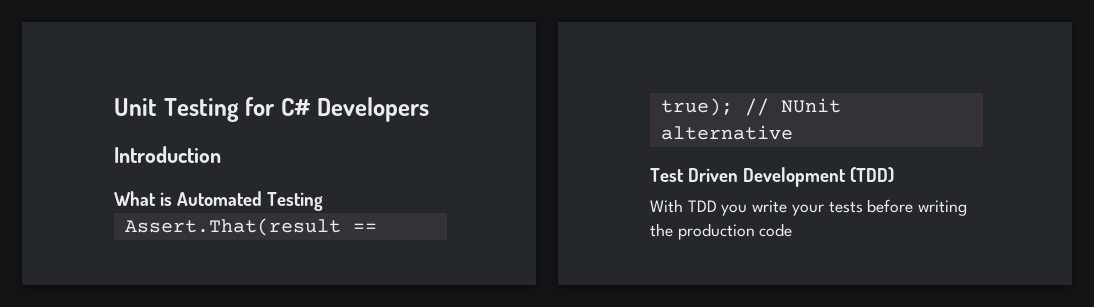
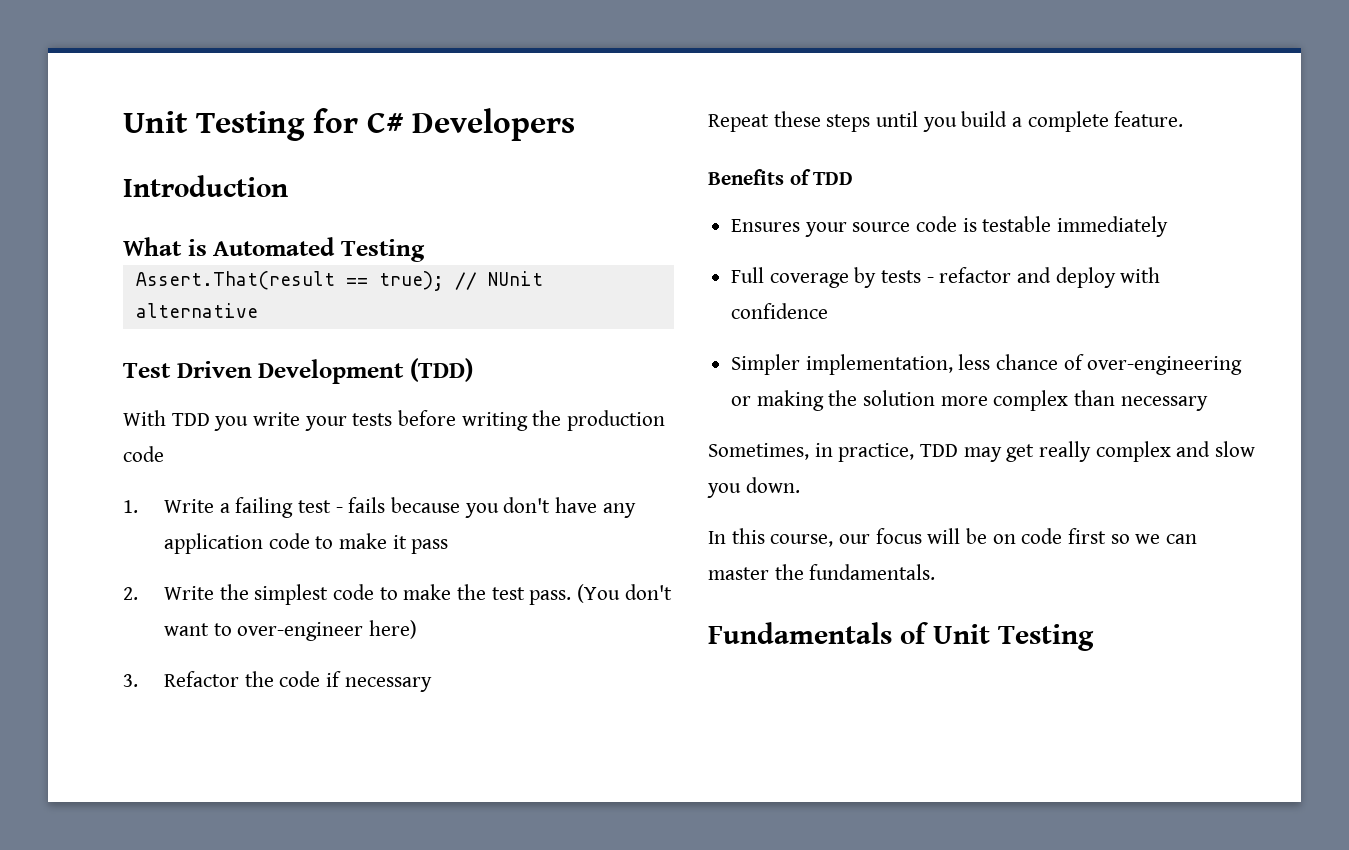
+ 1. Write a failing test - fails because you don't have any application code to make it pass
+ 2. Write the simplest code to make the test pass. (You don't want to over-engineer here)
+ 3. Refactor the code if necessary
+ Repeat these steps until you build a complete feature.
+ Benefits of TDD
+ Ensures your source code is testable immediately
+ Full coverage by tests - refactor and deploy with confidence
+ Simpler implementation, less chance of over-engineering or making the solution more complex than necessary
+ Sometimes, in practice, TDD may get really complex and slow you down.
+ In this course, our focus will be on code first so we can master the fundamentals.
+ Fundamentals of Unit Testing

